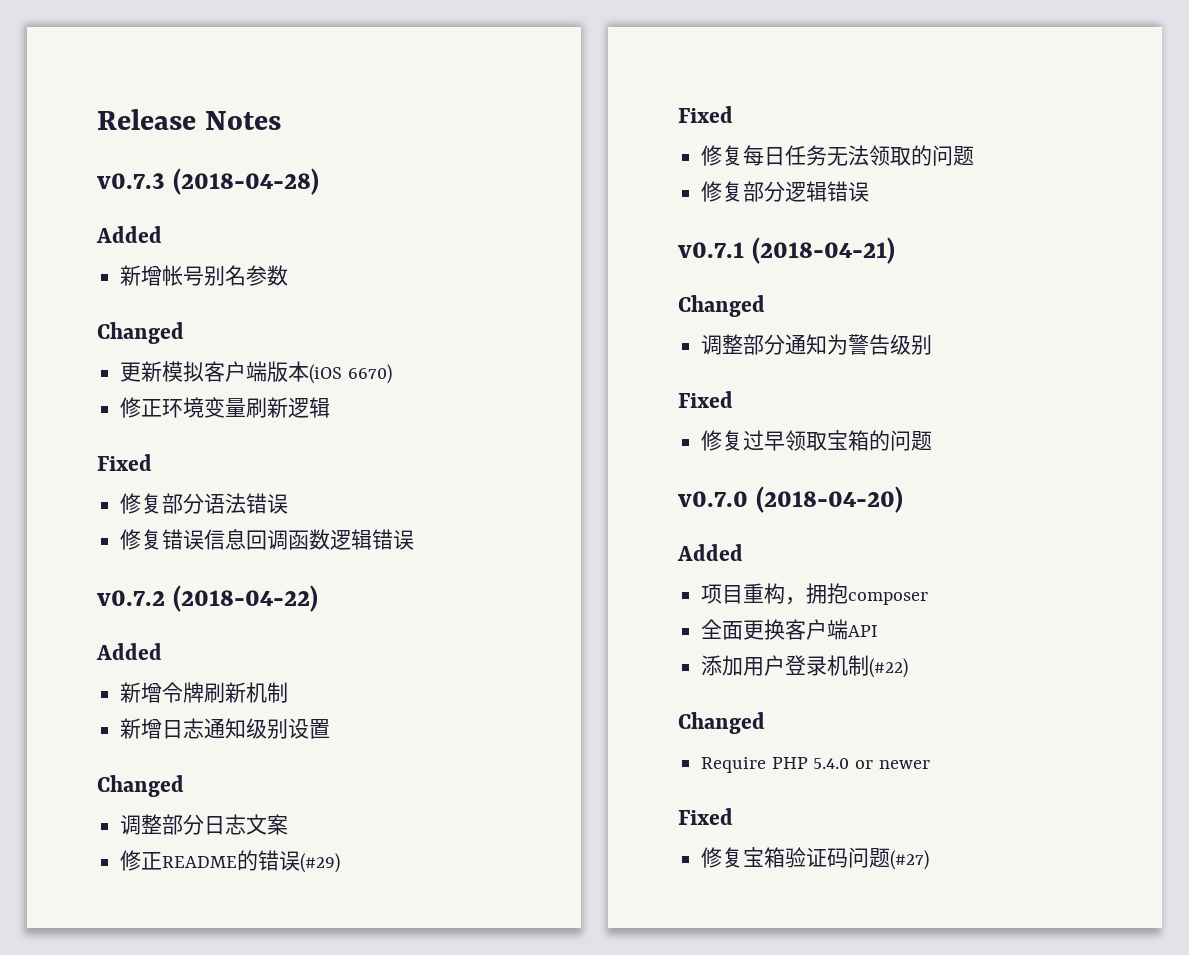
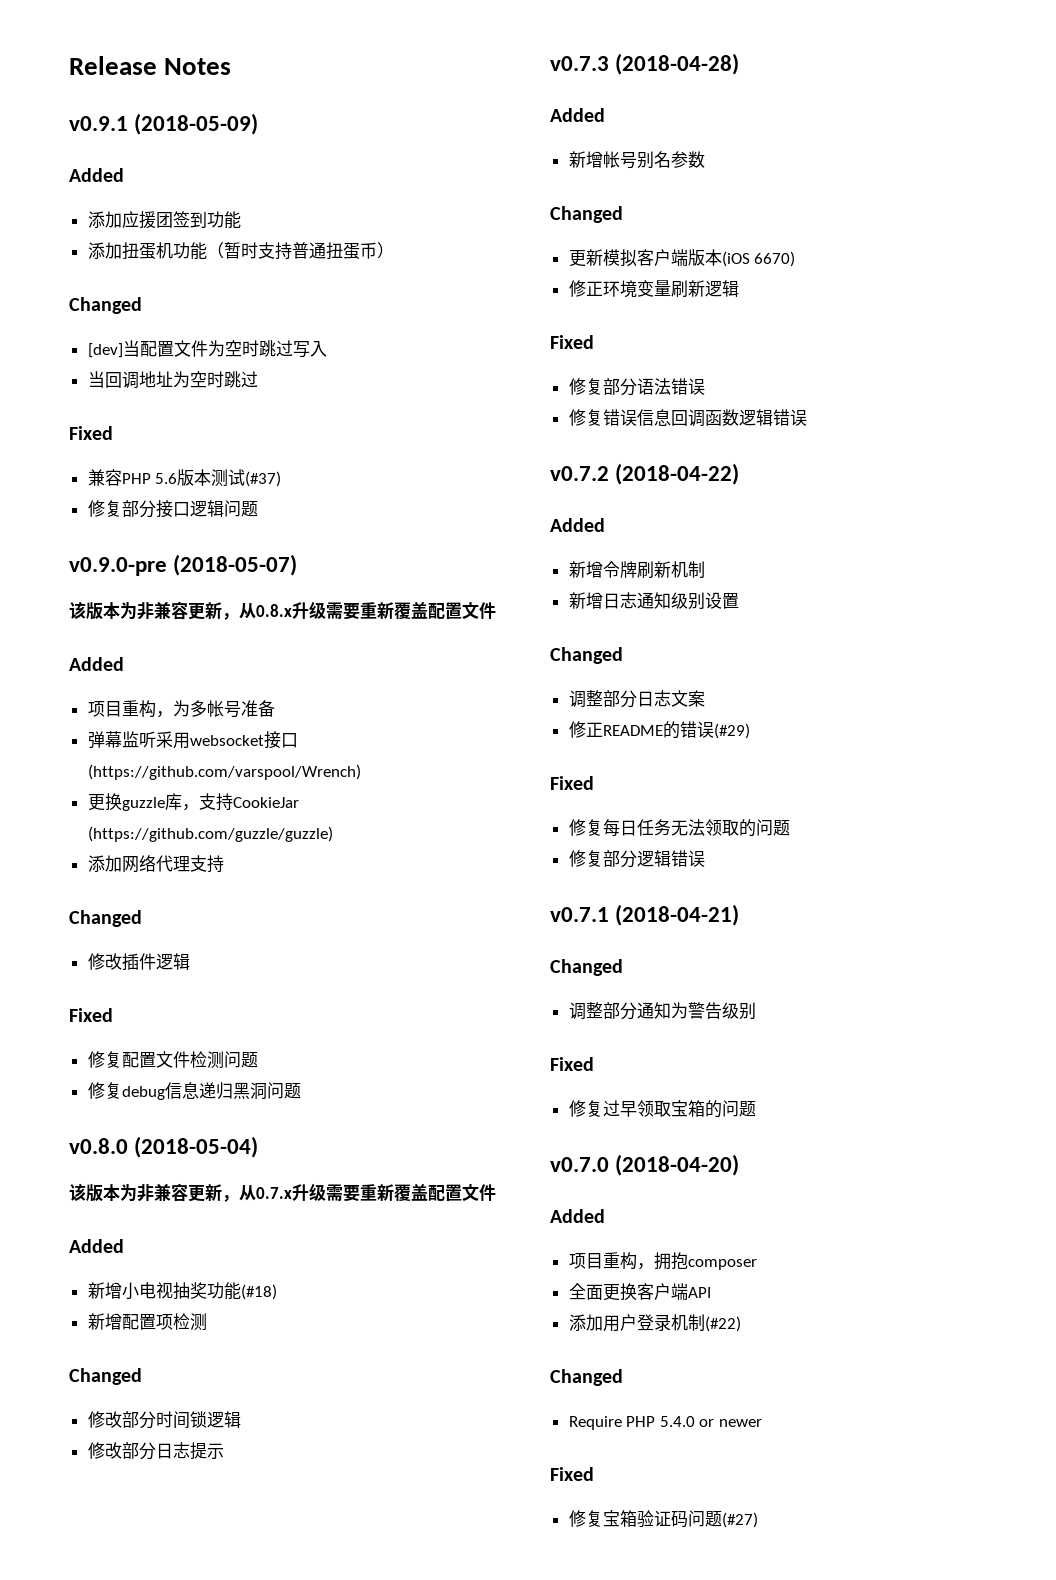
+ v0.9.1 (2018-05-09)
+ Added
+ 添加应援团签到功能
+ 添加扭蛋机功能（暂时支持普通扭蛋币）
+ Changed
+ [dev]当配置文件为空时跳过写入
+ 当回调地址为空时跳过
+ Fixed
+ 兼容PHP 5.6版本测试(#37)
+ 修复部分接口逻辑问题
+ v0.9.0-pre (2018-05-07)
+ 该版本为非兼容更新，从0.8.x升级需要重新覆盖配置文件
+ Added
+ 项目重构，为多帐号准备
+ 弹幕监听采用websocket接口(https://github.com/varspool/Wrench)
+ 更换guzzle库，支持CookieJar (https://github.com/guzzle/guzzle)
+ 添加网络代理支持
+ Changed
+ 修改插件逻辑
+ Fixed
+ 修复配置文件检测问题
+ 修复debug信息递归黑洞问题
+ v0.8.0 (2018-05-04)
+ 该版本为非兼容更新，从0.7.x升级需要重新覆盖配置文件
+ Added
+ 新增小电视抽奖功能(#18)
+ 新增配置项检测
+ Changed
+ 修改部分时间锁逻辑
+ 修改部分日志提示

